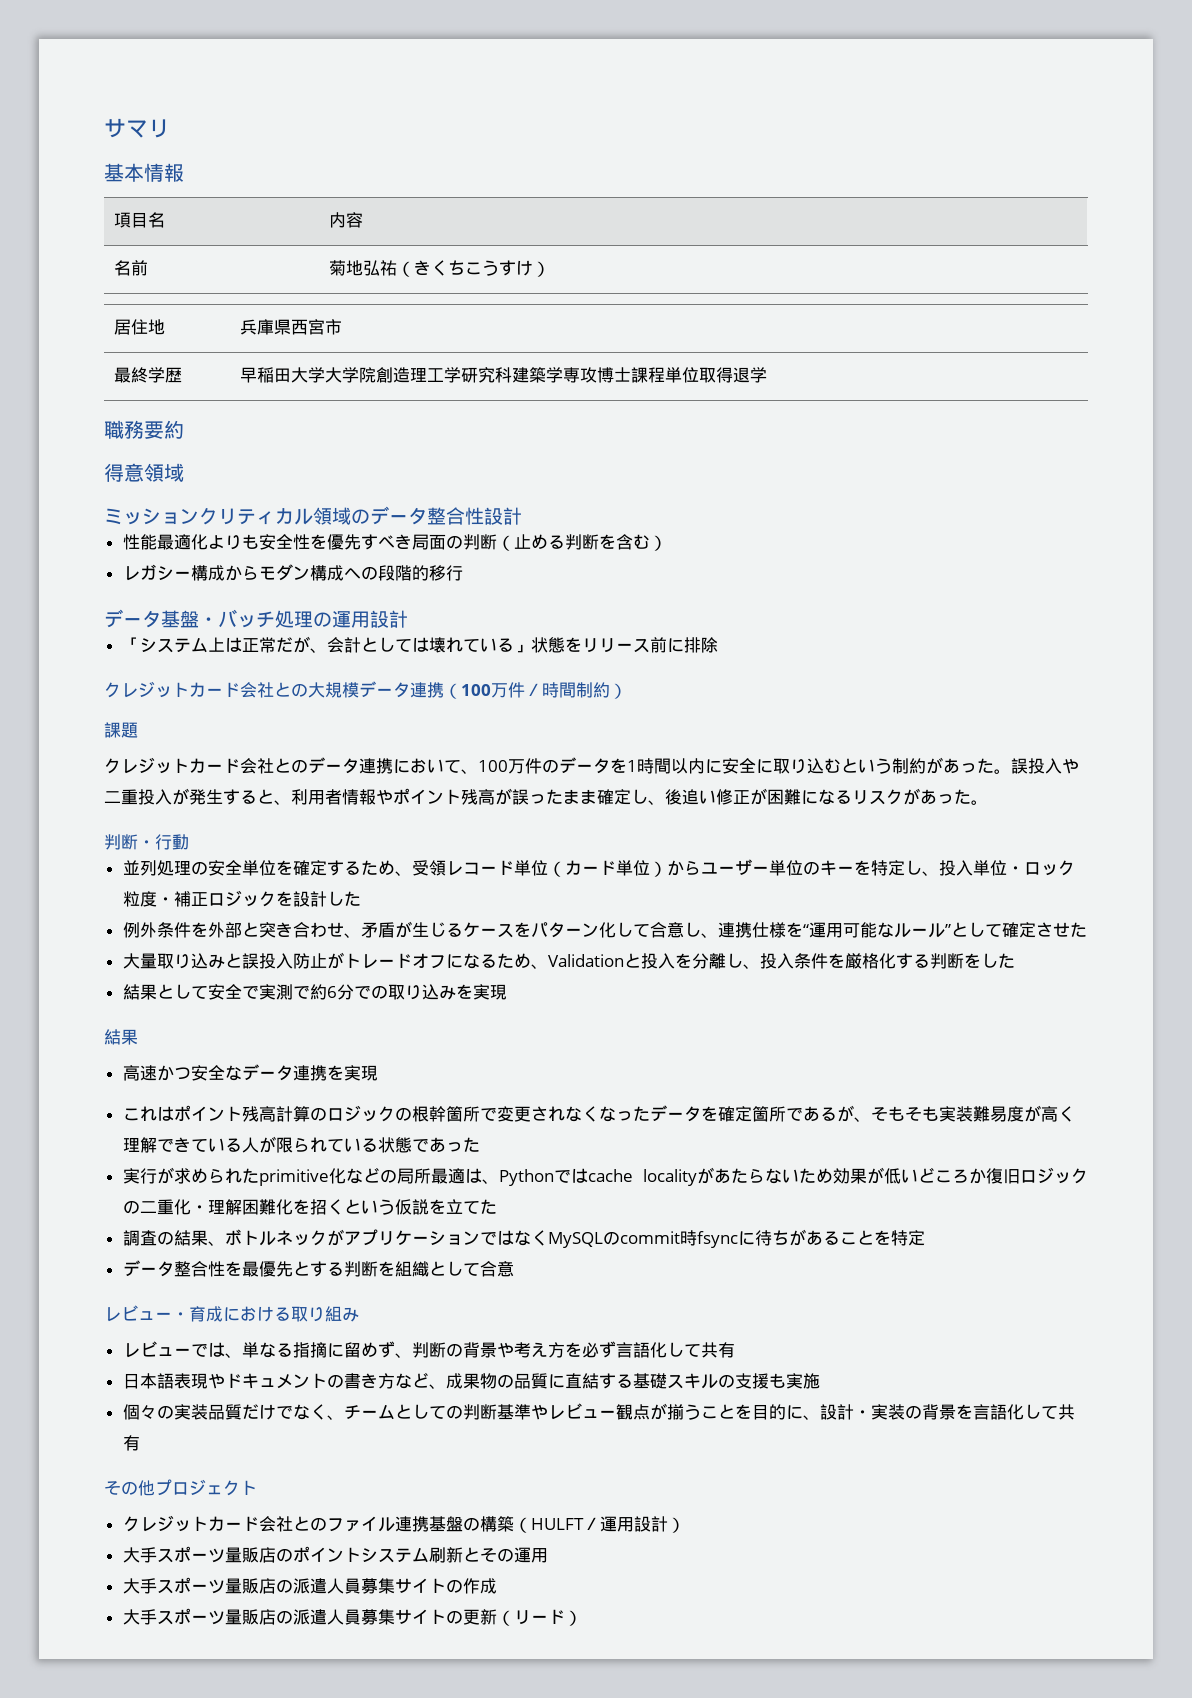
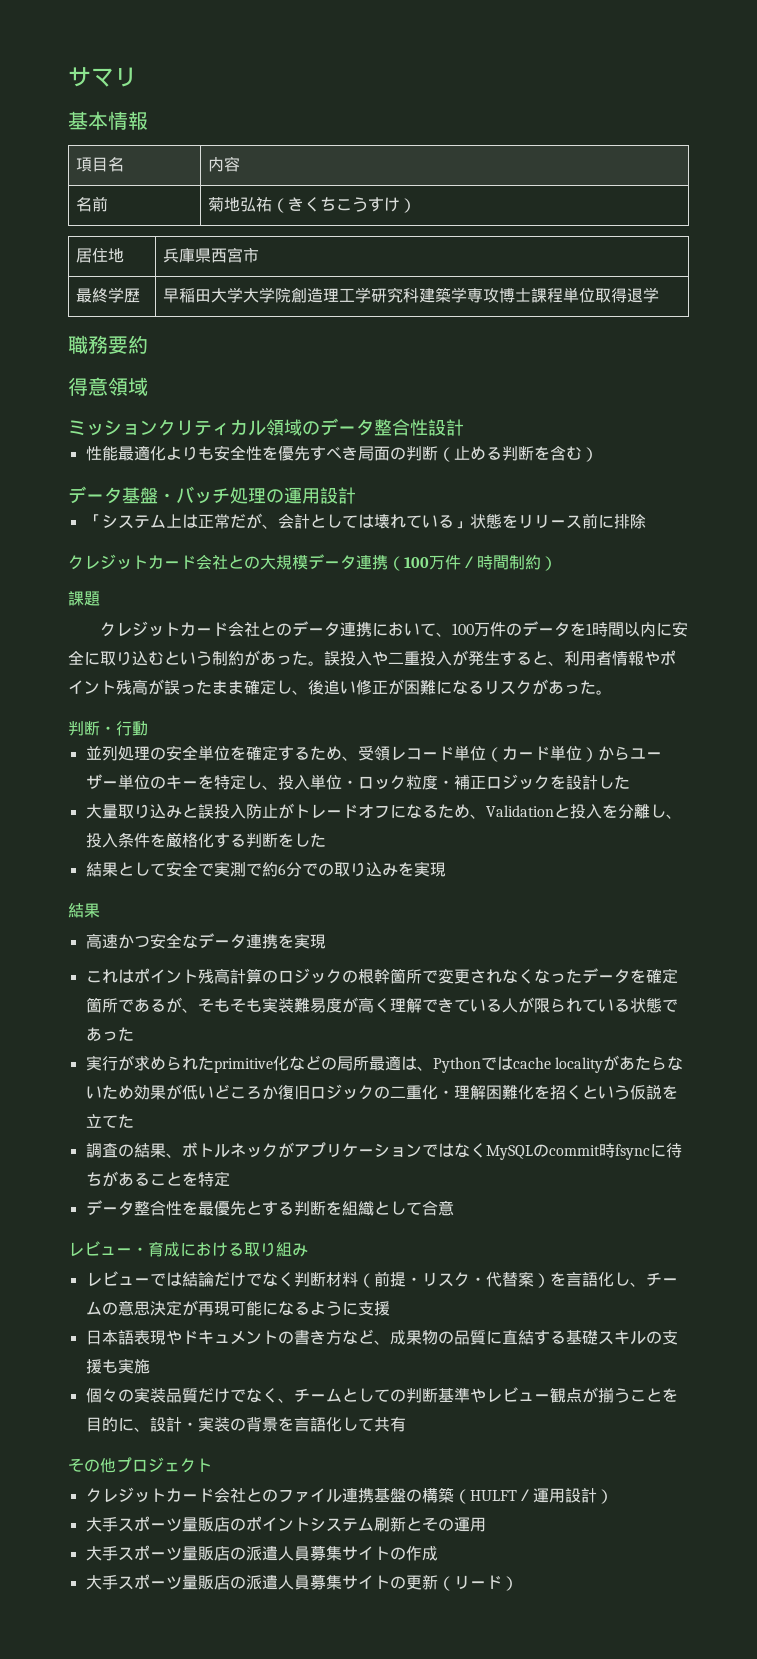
- レガシー構成からモダン構成への段階的移行
- 例外条件を外部と突き合わせ、矛盾が生じるケースをパターン化して合意し、連携仕様を“運用可能なルール”として確定させた
- レビューでは、単なる指摘に留めず、判断の背景や考え方を必ず言語化して共有
+ レビューでは結論だけでなく判断材料（前提・リスク・代替案）を言語化し、チームの意思決定が再現可能になるように支援

